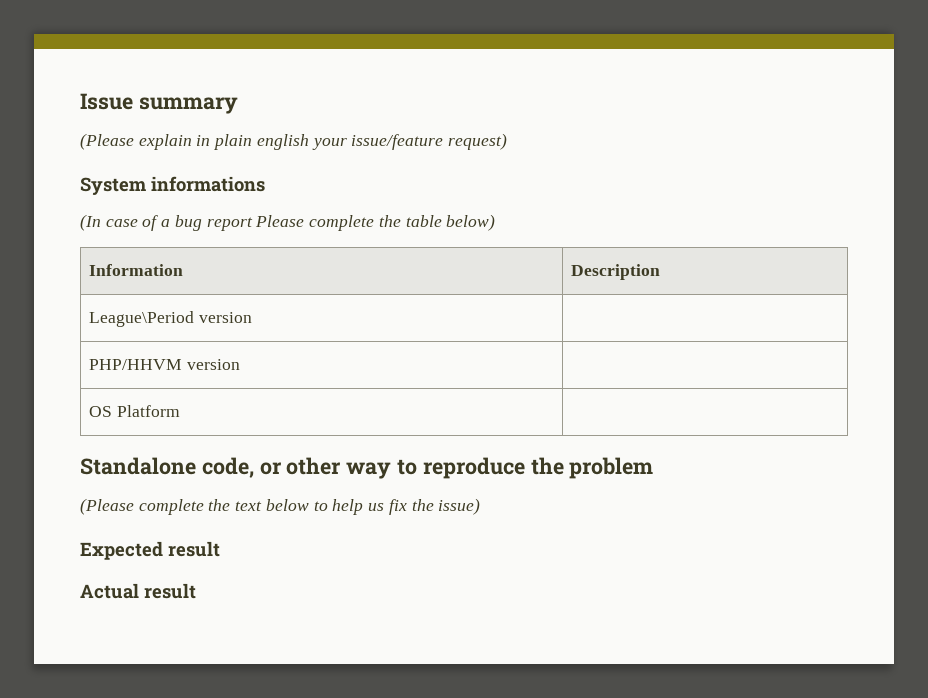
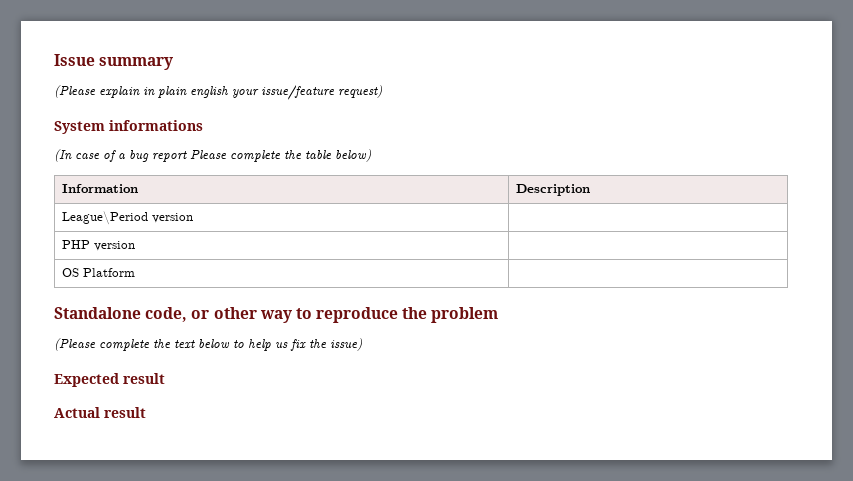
- PHP/HHVM version |
+ PHP version |

